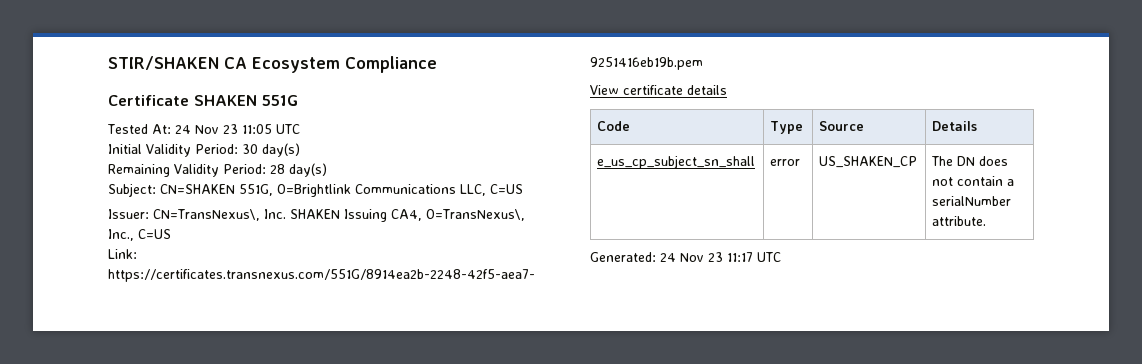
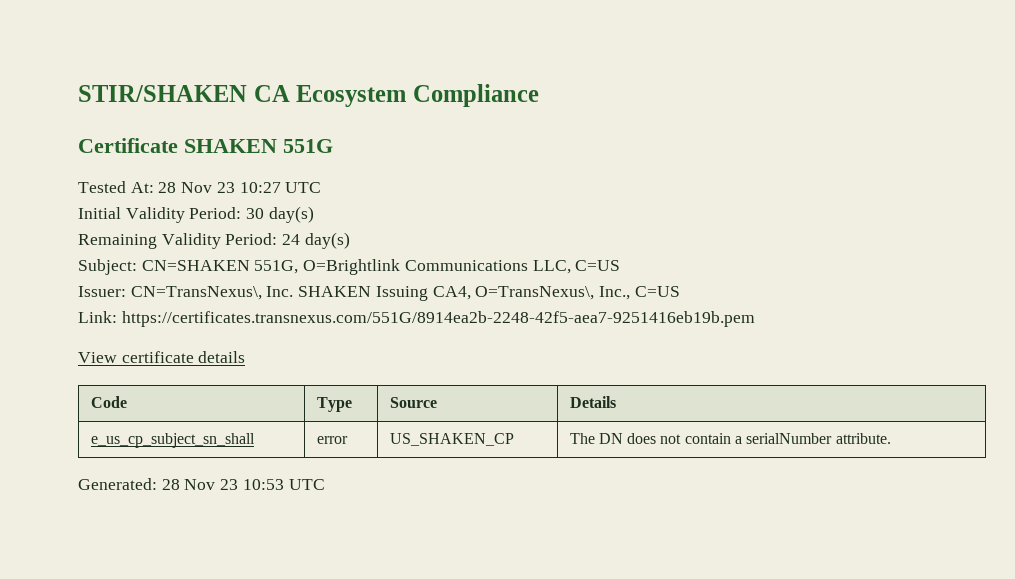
- Tested At: 24 Nov 23 11:05 UTC
+ Tested At: 28 Nov 23 10:27 UTC
- Remaining Validity Period: 28 day(s)
+ Remaining Validity Period: 24 day(s)
- Generated: 24 Nov 23 11:17 UTC
+ Generated: 28 Nov 23 10:53 UTC

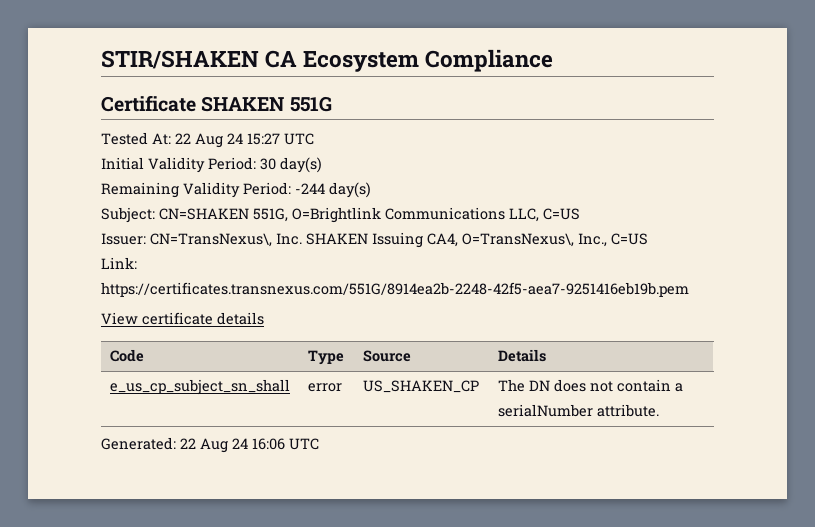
- Tested At: 28 Nov 23 10:27 UTC
+ Tested At: 22 Aug 24 15:27 UTC
- Remaining Validity Period: 24 day(s)
+ Remaining Validity Period: -244 day(s)
- Generated: 28 Nov 23 10:53 UTC
+ Generated: 22 Aug 24 16:06 UTC

